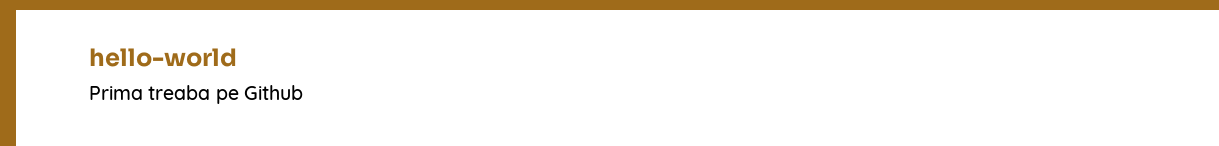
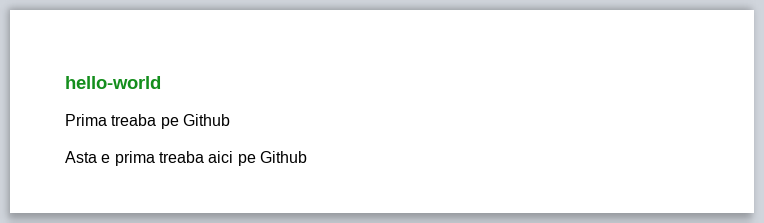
+ Asta e prima treaba aici pe Github

